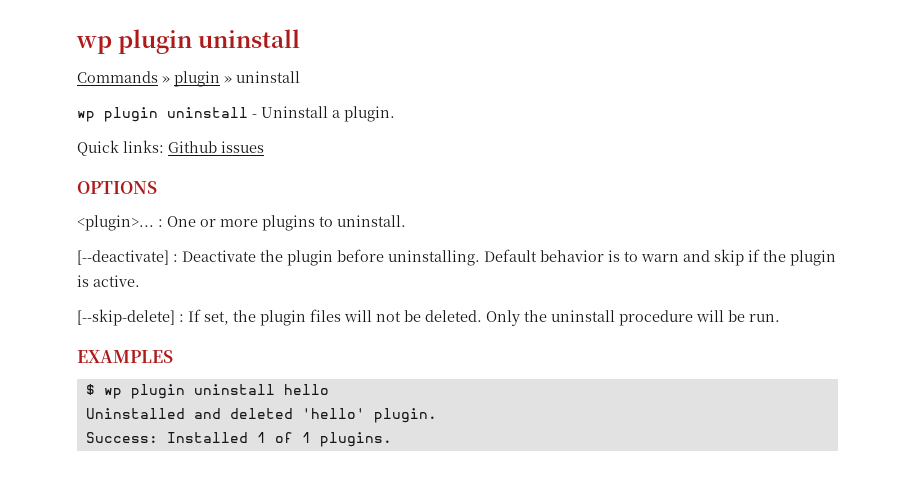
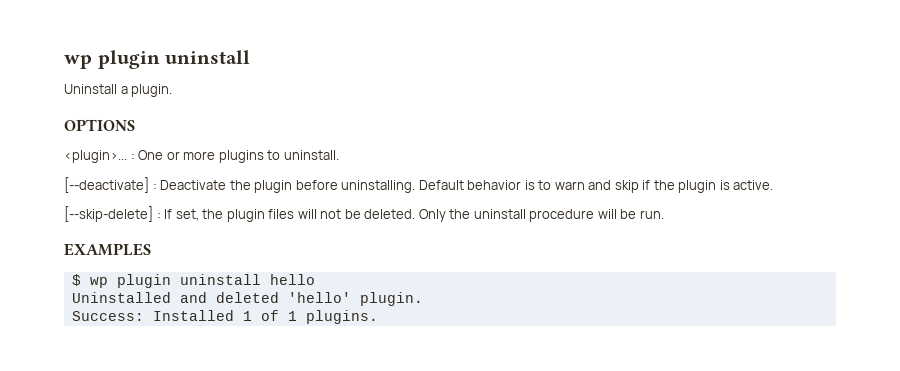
- Commands » plugin » uninstall
- wp plugin uninstall - Uninstall a plugin.
+ Uninstall a plugin.
- Quick links: Github issues

